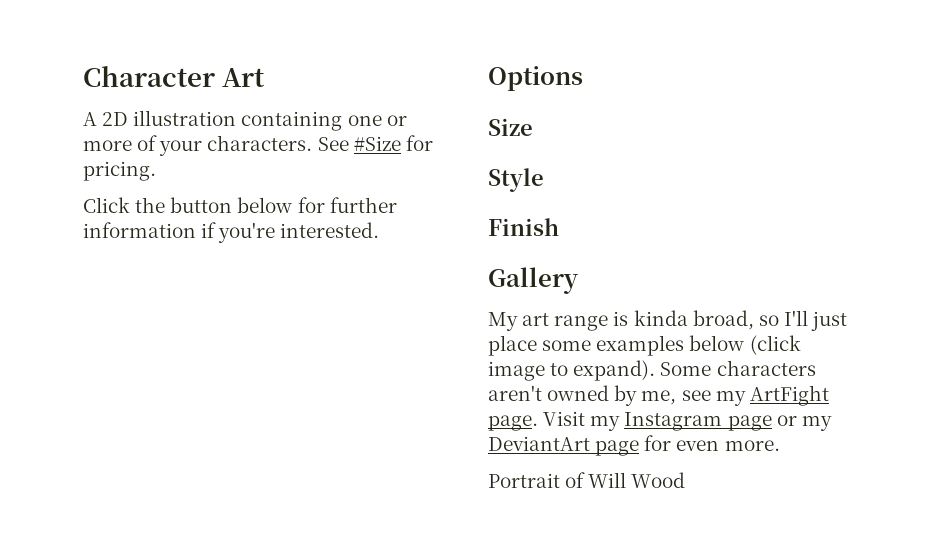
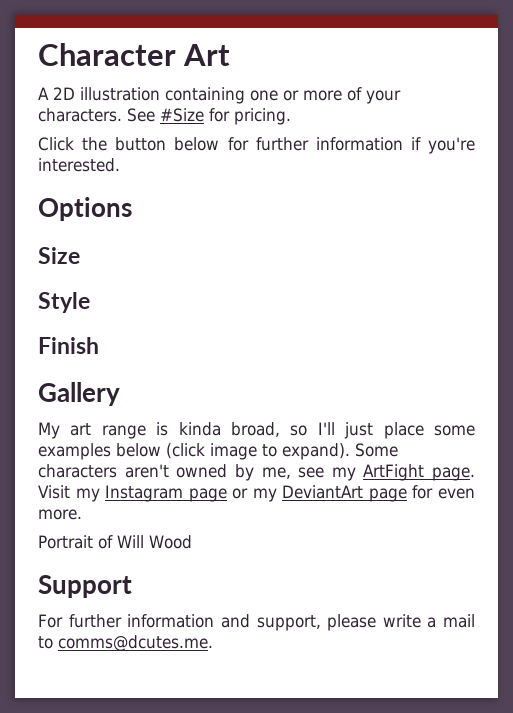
+ Support
+ For further information and support, please write a mail to comms@dcutes.me.

